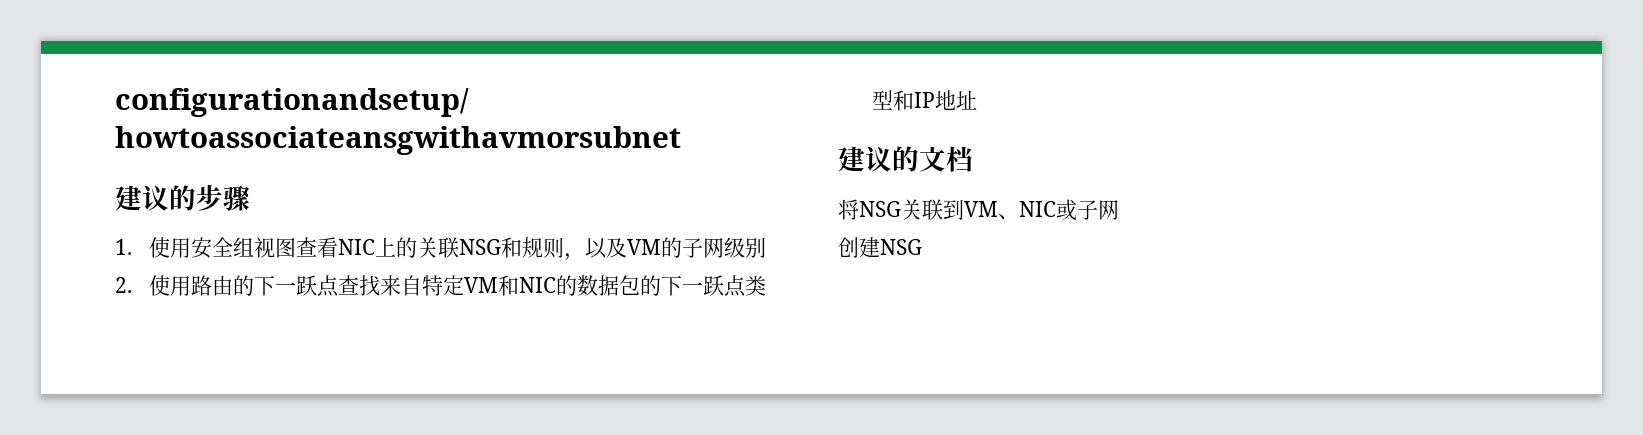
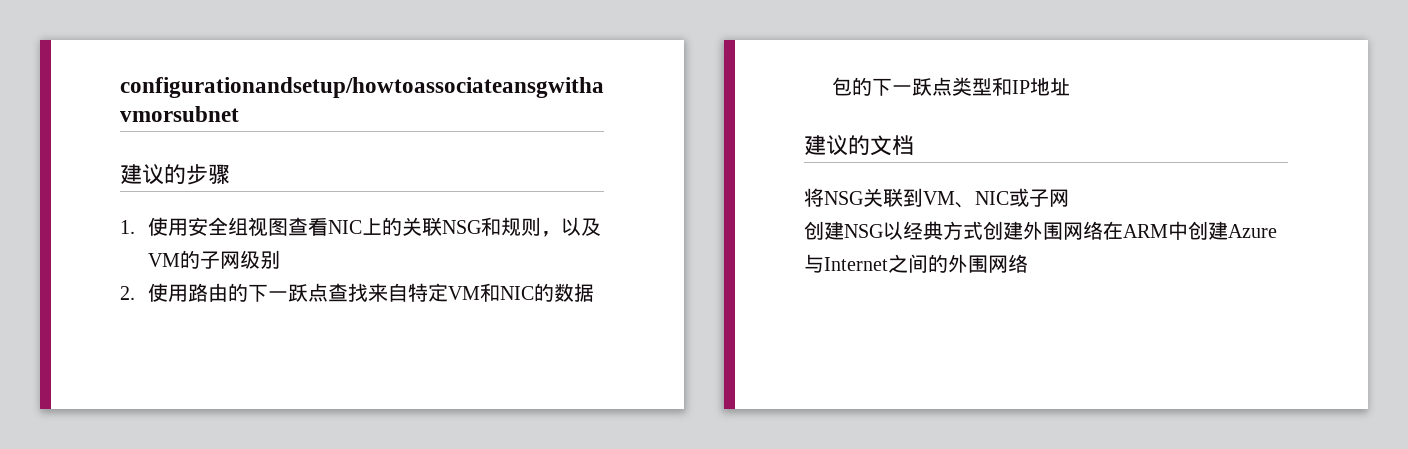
- 创建NSG
+ 创建NSG以经典方式创建外围网络在ARM中创建Azure与Internet之间的外围网络

